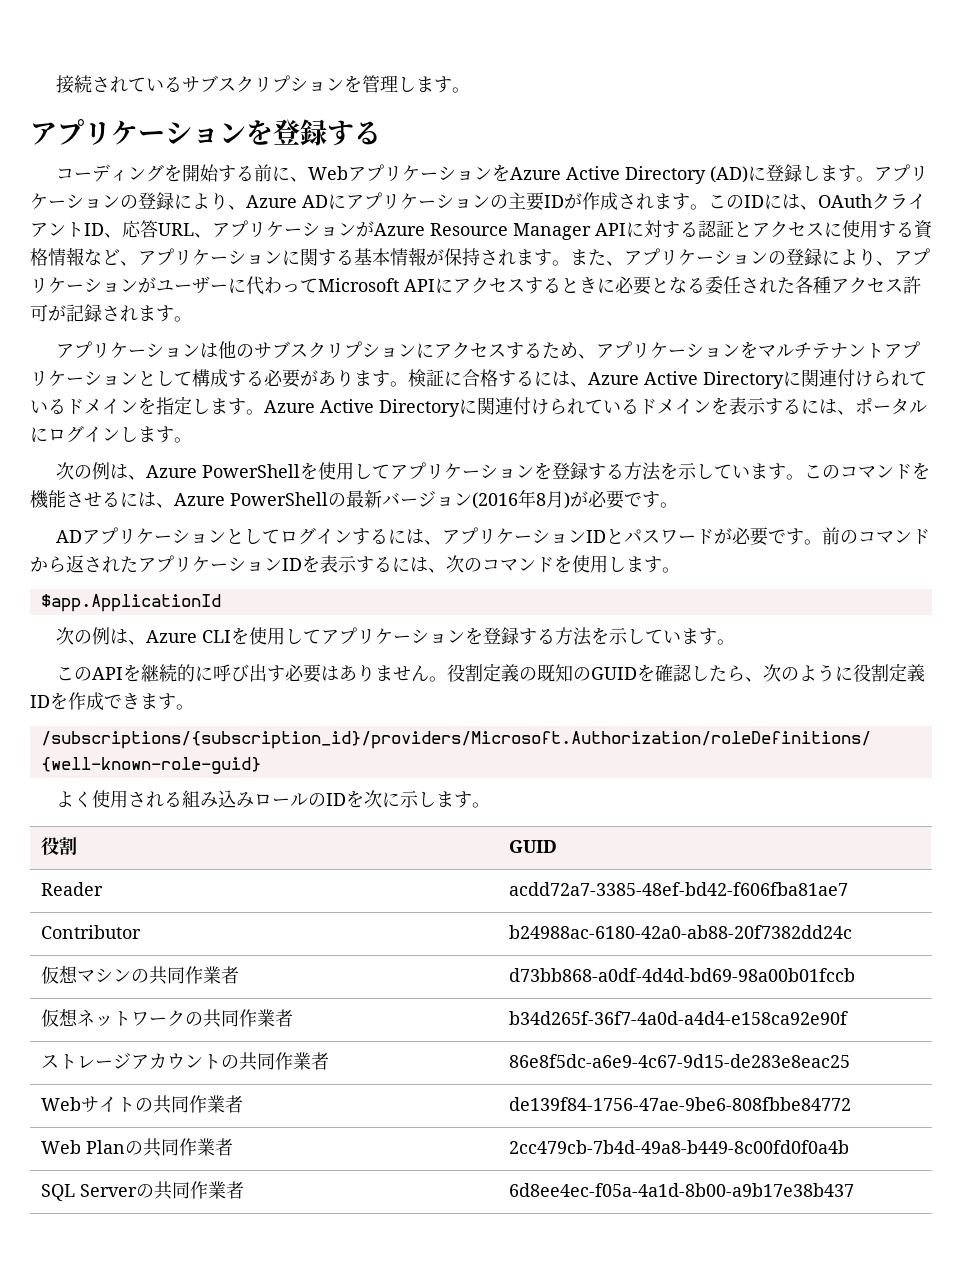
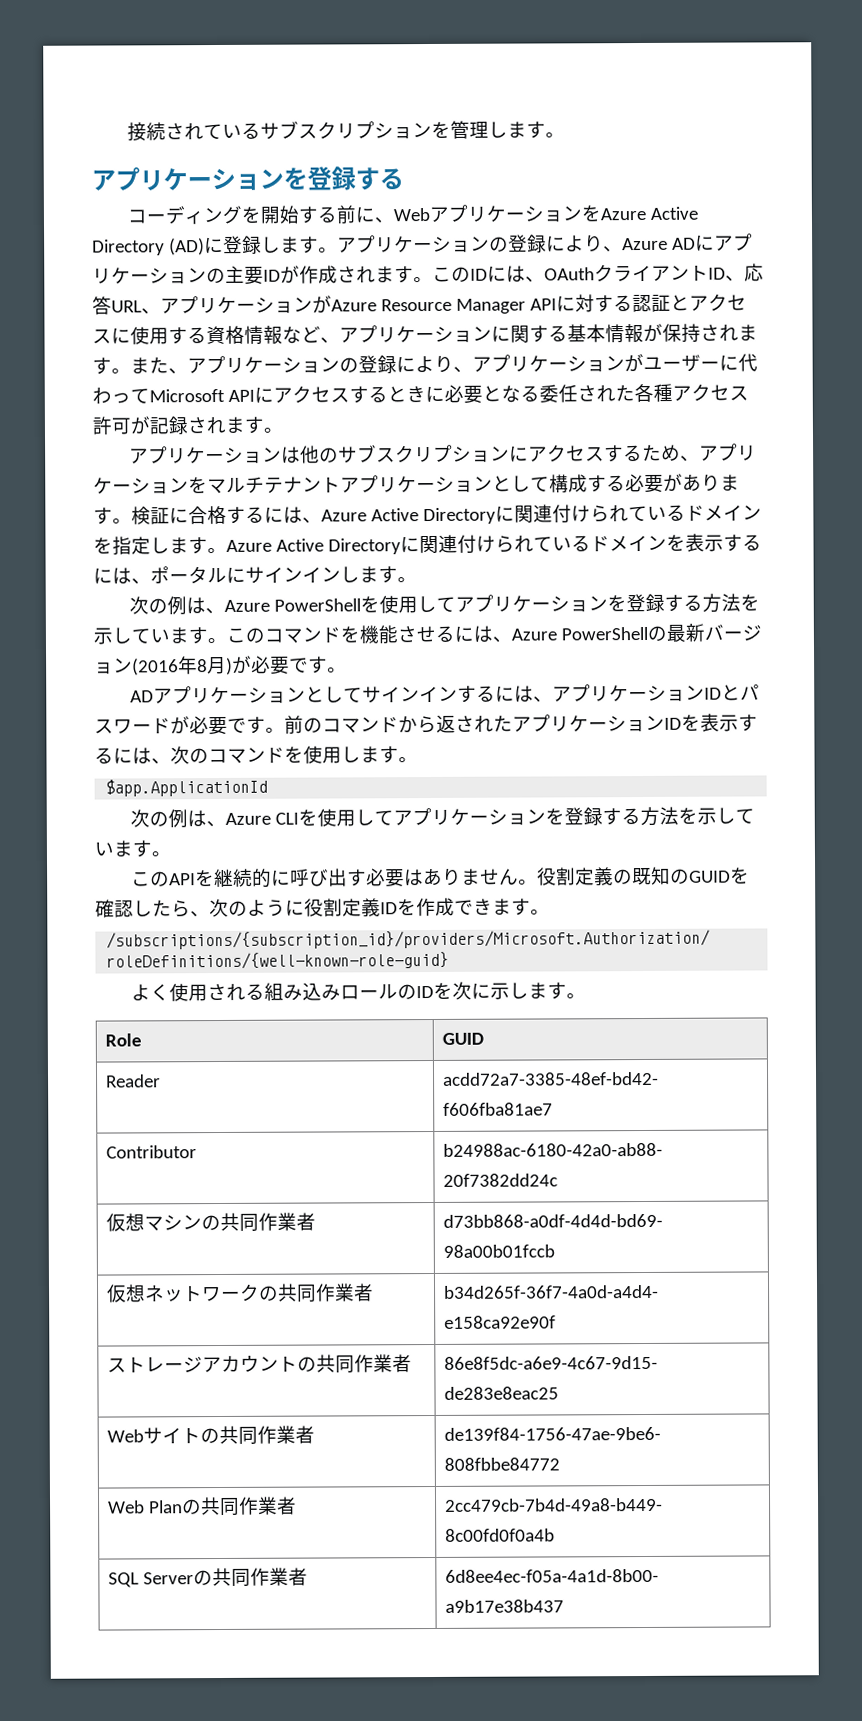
- Azure Active Directoryに関連付けられているドメインを表示するには、ポータルにログインします。
+ Azure Active Directoryに関連付けられているドメインを表示するには、ポータルにサインインします。
- ADアプリケーションとしてログインするには、アプリケーションIDとパスワードが必要です。
+ ADアプリケーションとしてサインインするには、アプリケーションIDとパスワードが必要です。
- 役割 | GUID
+ Role | GUID

